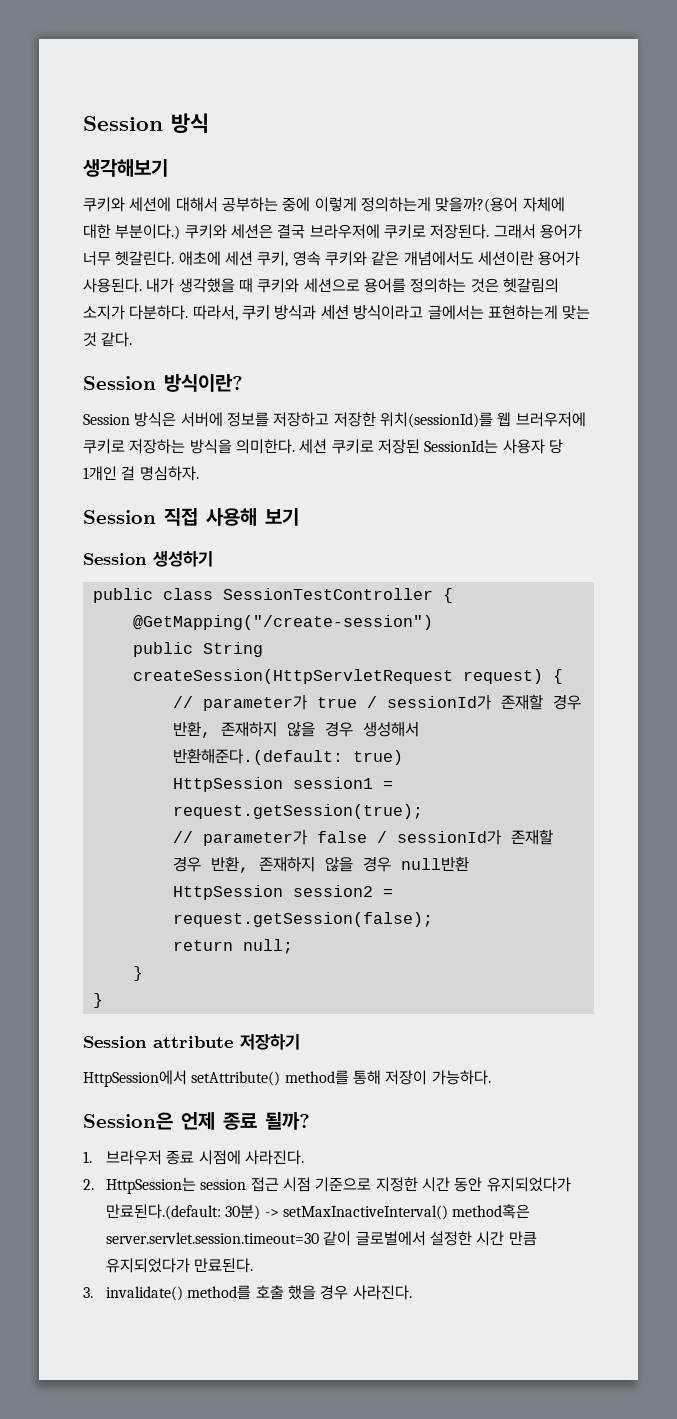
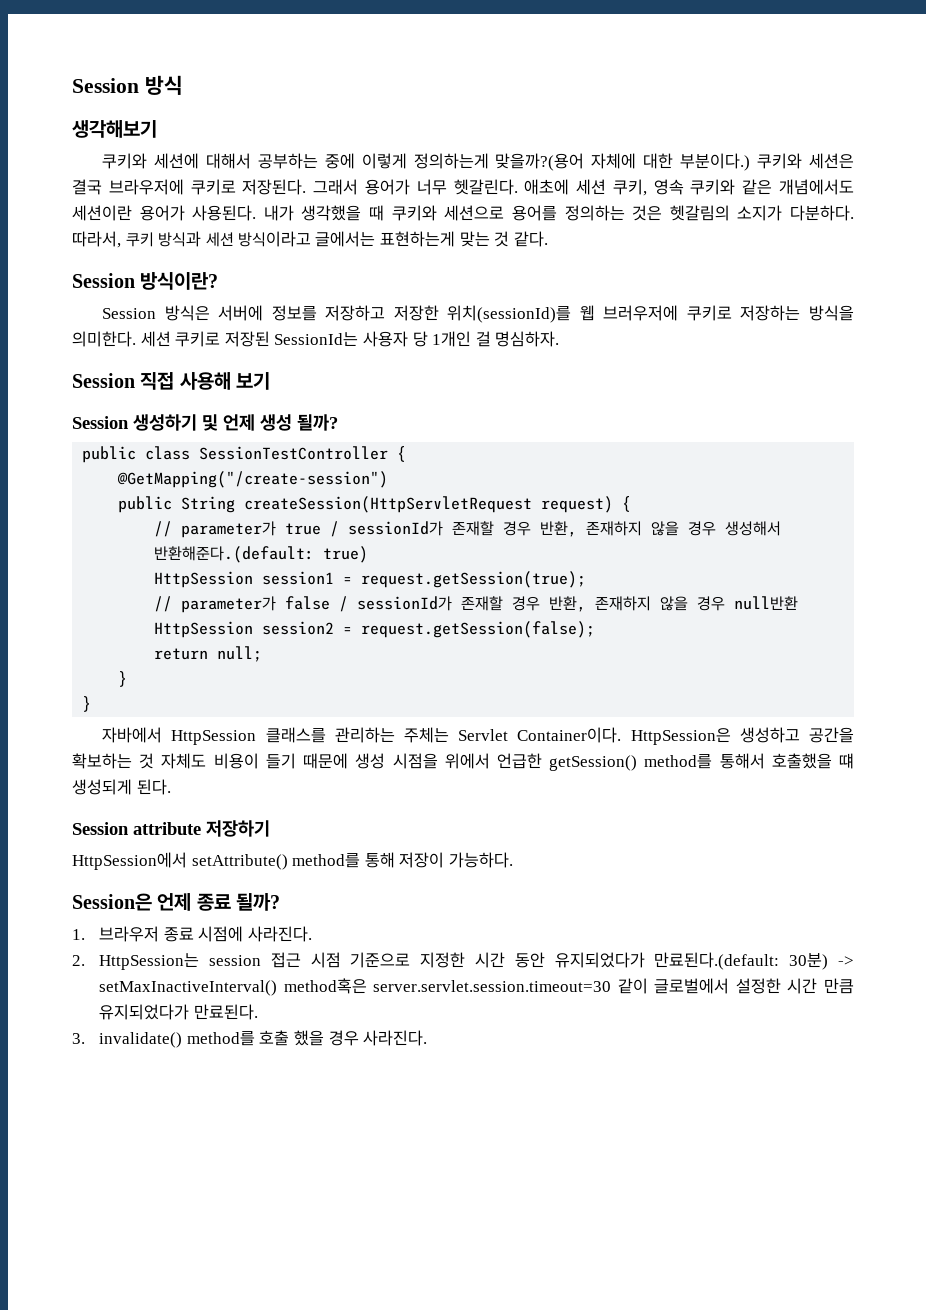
- Session 생성하기
+ Session 생성하기 및 언제 생성 될까?
+ 자바에서 HttpSession 클래스를 관리하는 주체는 Servlet Container이다. HttpSession은 생성하고 공간을 확보하는 것 자체도 비용이 들기 때문에 생성 시점을 위에서 언급한 getSession() method를 통해서 호출했을 떄 생성되게 된다.

